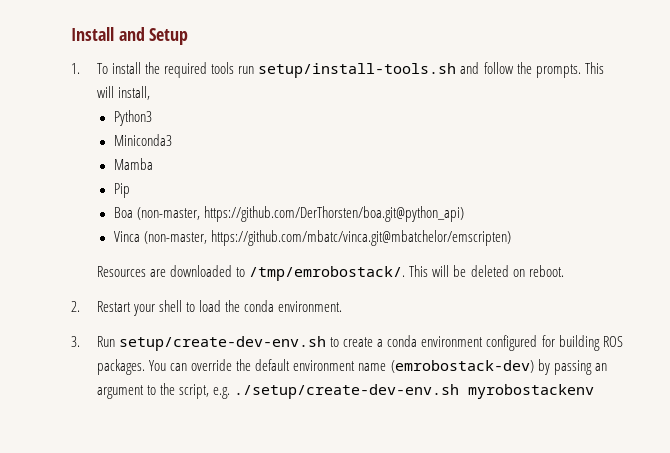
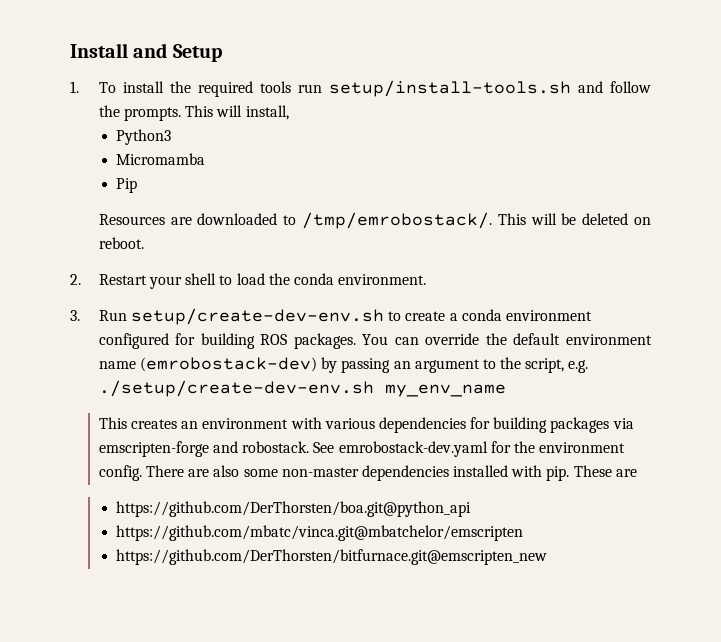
- Miniconda3
- Mamba
+ Micromamba
- Boa (non-master, https://github.com/DerThorsten/boa.git@python_api)
- Vinca (non-master, https://github.com/mbatc/vinca.git@mbatchelor/emscripten)
- You can override the default environment name (emrobostack-dev) by passing an argument to the script, e.g. ./setup/create-dev-env.sh myrobostackenv
+ You can override the default environment name (emrobostack-dev) by passing an argument to the script, e.g. ./setup/create-dev-env.sh my_env_name
+ This creates an environment with various dependencies for building packages via emscripten-forge and robostack. See emrobostack-dev.yaml for the environment config. There are also some non-master dependencies installed with pip. These are
+ https://github.com/DerThorsten/boa.git@python_api
+ https://github.com/mbatc/vinca.git@mbatchelor/emscripten
+ https://github.com/DerThorsten/bitfurnace.git@emscripten_new

